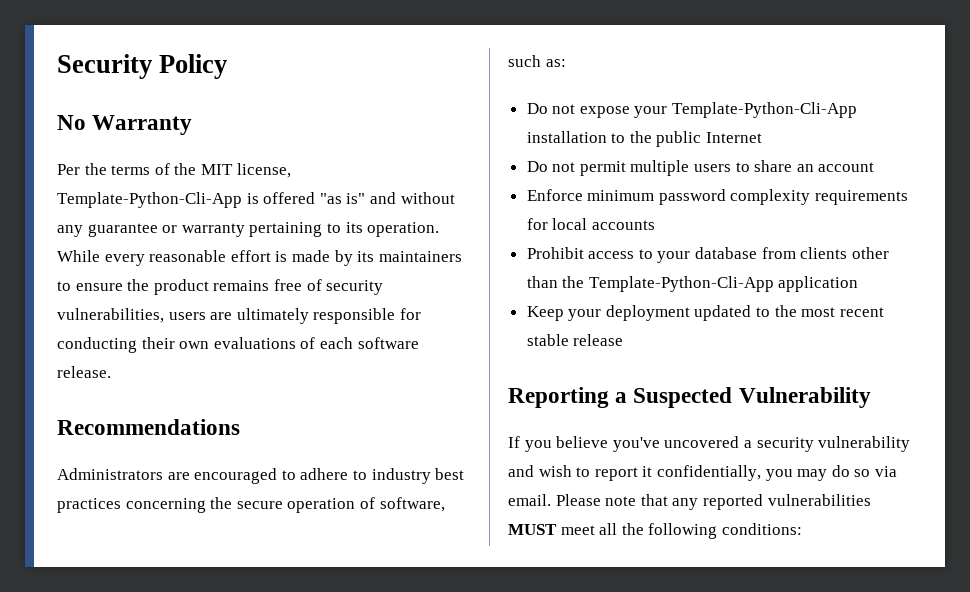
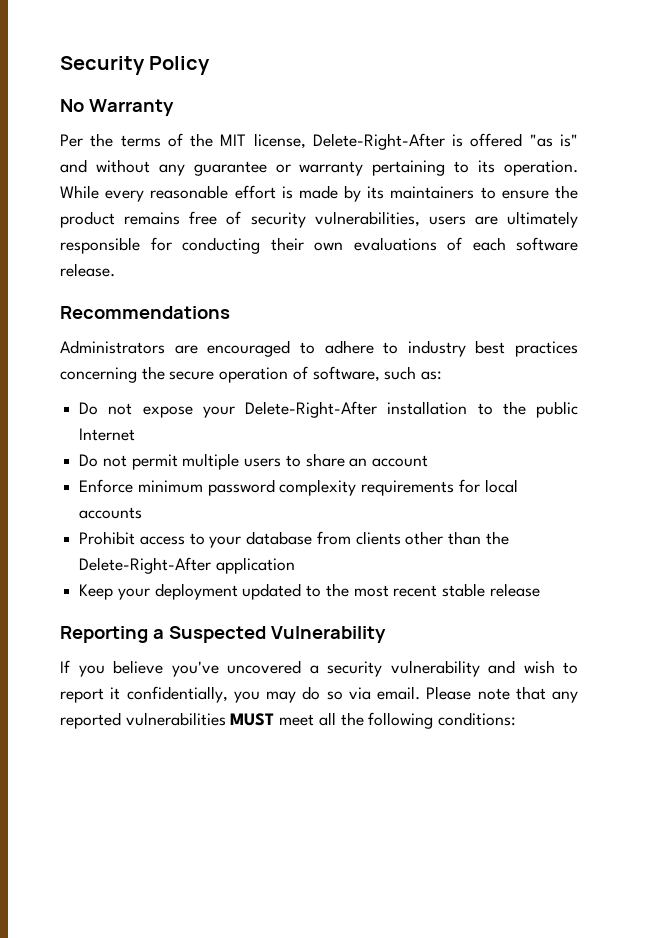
- Per the terms of the MIT license, Template-Python-Cli-App is offered "as is" and without any guarantee or warranty pertaining to its operation.
+ Per the terms of the MIT license, Delete-Right-After is offered "as is" and without any guarantee or warranty pertaining to its operation.
- Do not expose your Template-Python-Cli-App installation to the public Internet
+ Do not expose your Delete-Right-After installation to the public Internet
- Prohibit access to your database from clients other than the Template-Python-Cli-App application
+ Prohibit access to your database from clients other than the Delete-Right-After application

